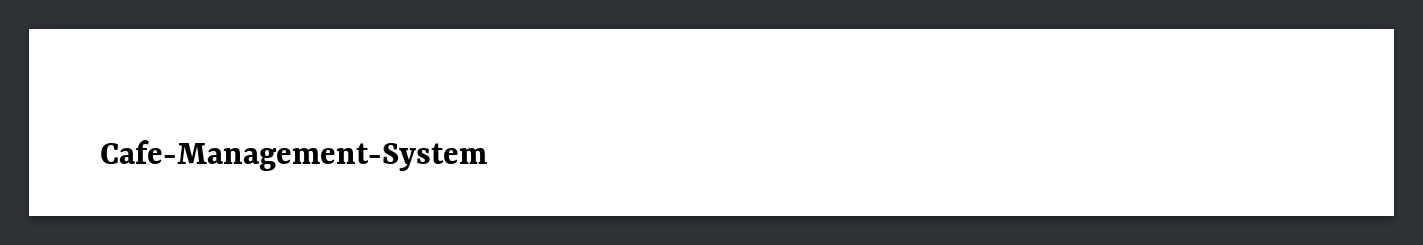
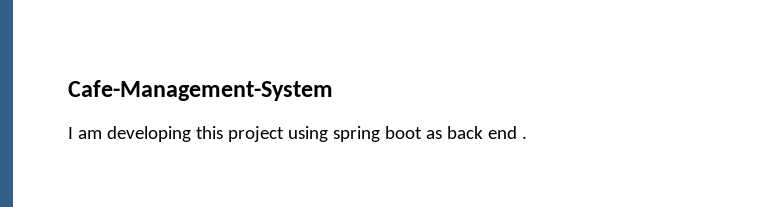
+ I am developing this project using spring boot as back end .

